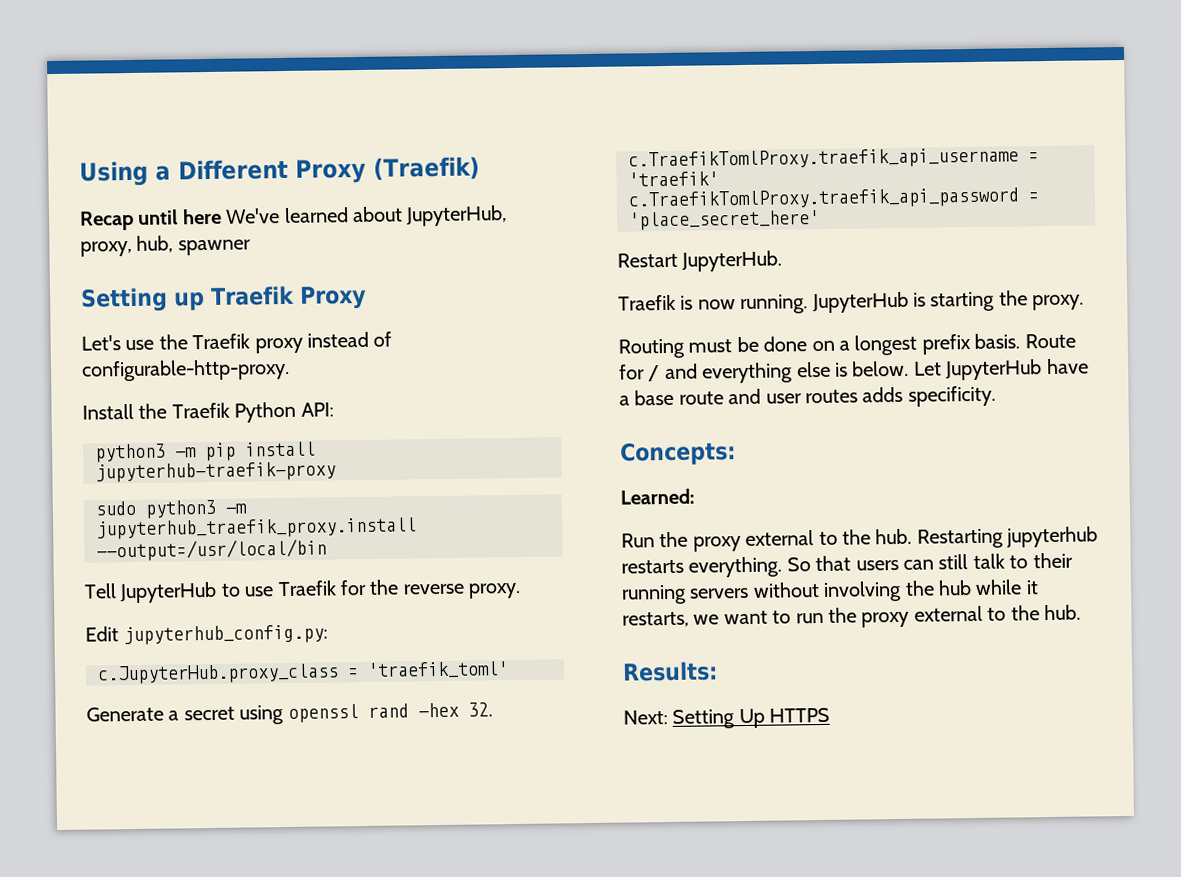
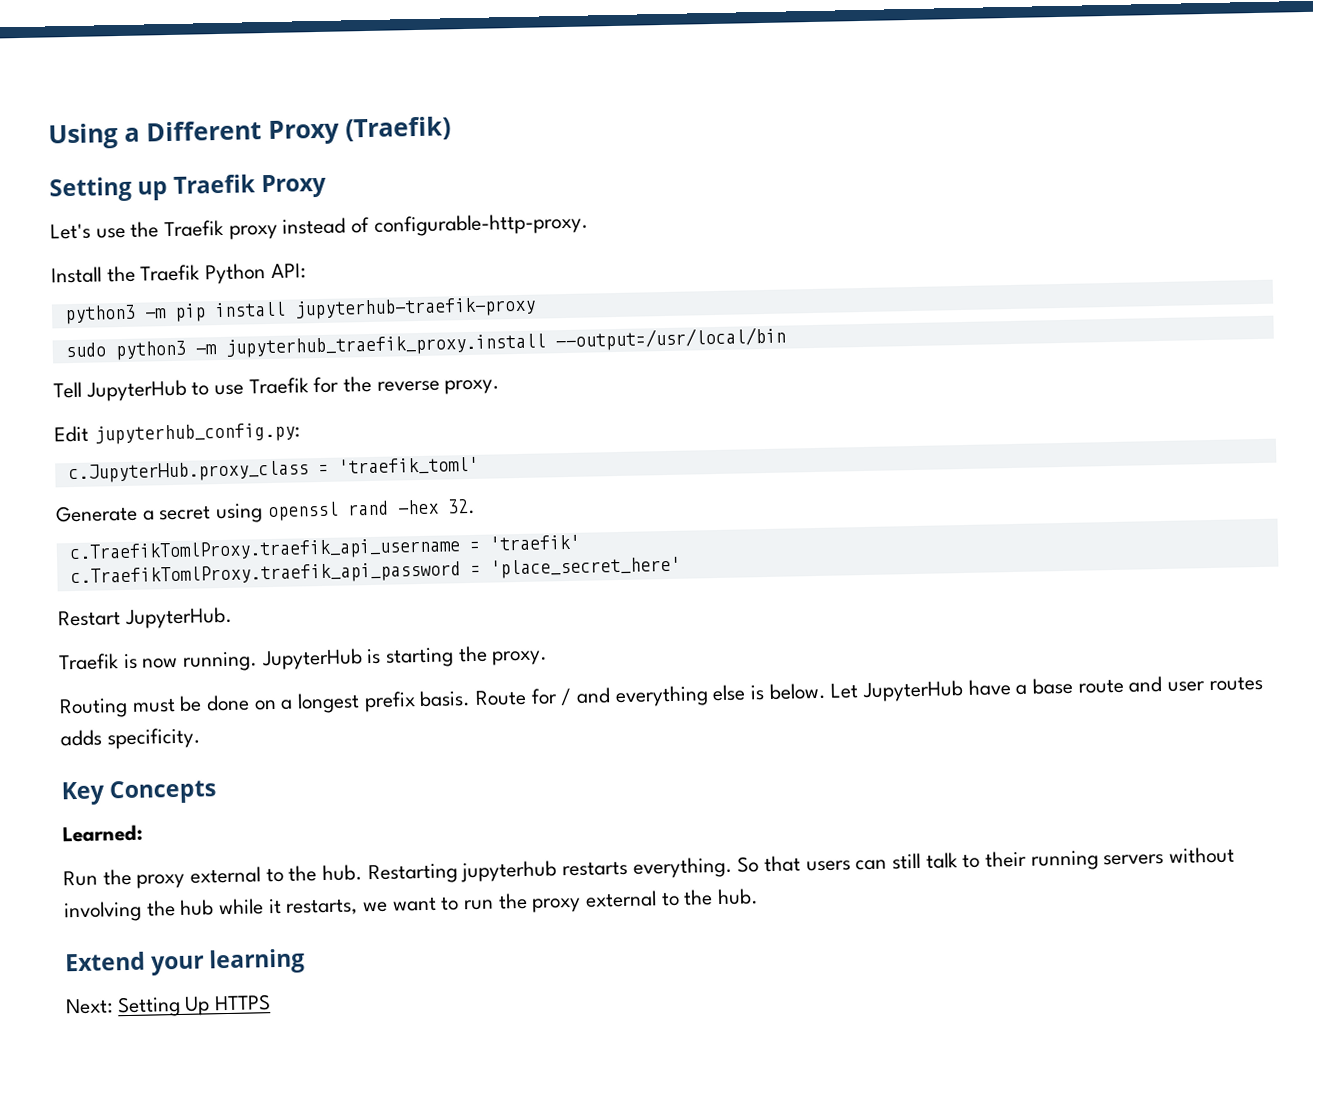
- Recap until here We've learned about JupyterHub, proxy, hub, spawner
- Concepts:
+ Key Concepts
- Results:
+ Extend your learning

